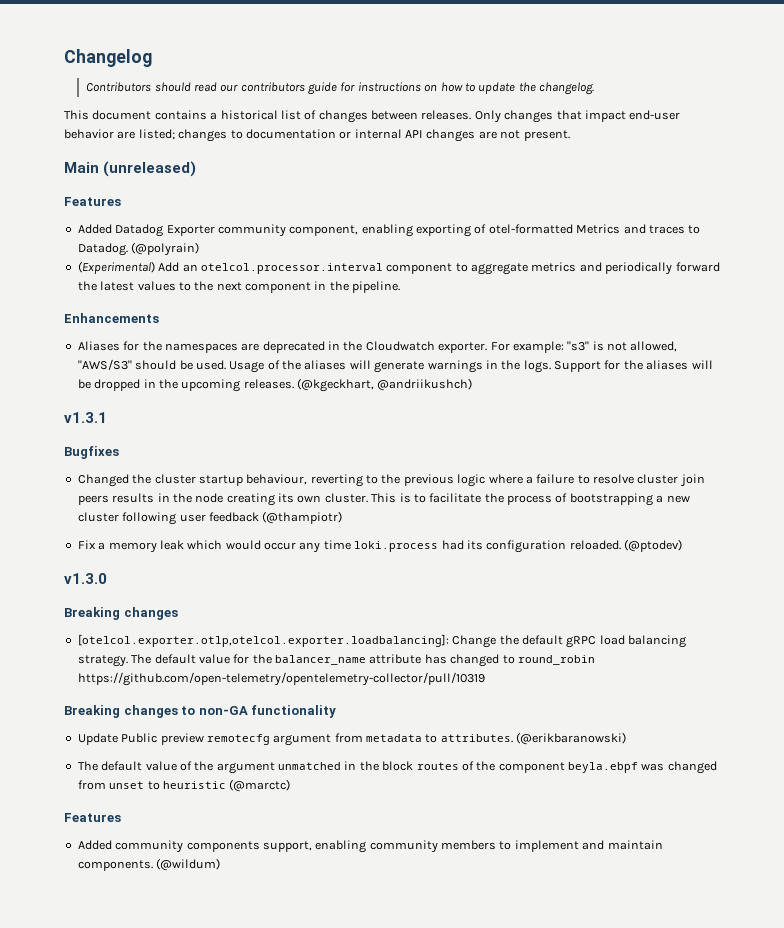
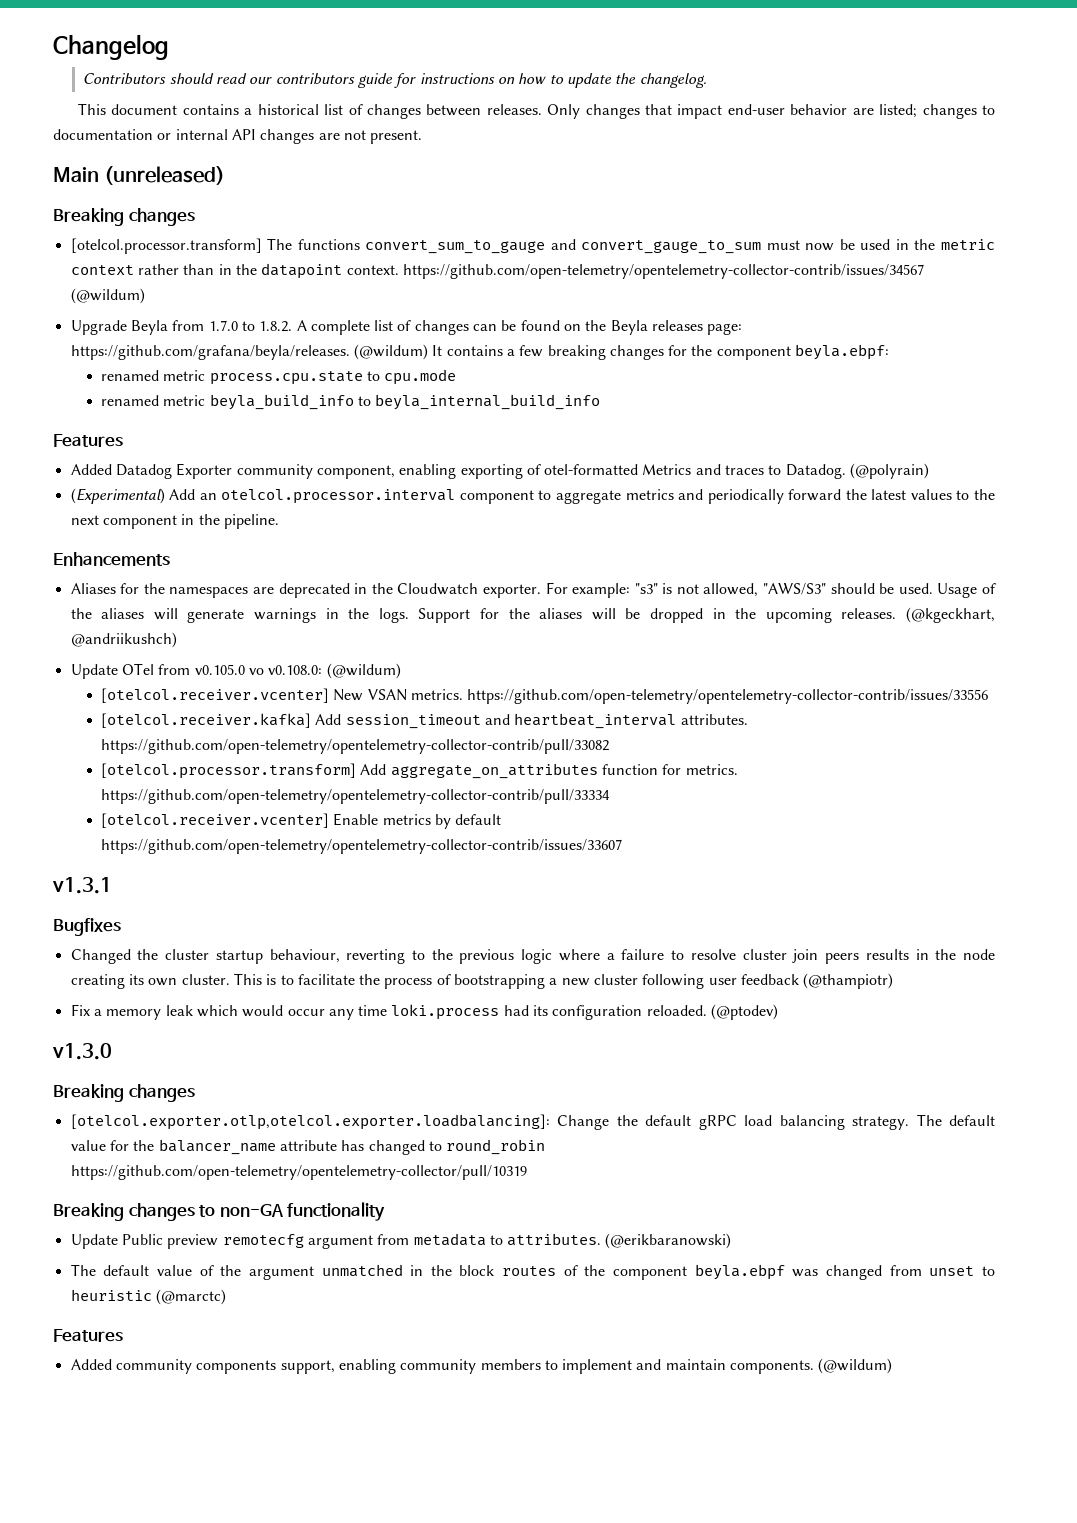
  Main (unreleased)
+ Breaking changes
+ [otelcol.processor.transform] The functions convert_sum_to_gauge and convert_gauge_to_sum must now be used in the metric context rather than in the datapoint context. https://github.com/open-telemetry/opentelemetry-collector-contrib/issues/34567 (@wildum)
+ Upgrade Beyla from 1.7.0 to 1.8.2. A complete list of changes can be found on the Beyla releases page: https://github.com/grafana/beyla/releases. (@wildum) It contains a few breaking changes for the component beyla.ebpf:
+ renamed metric process.cpu.state to cpu.mode
+ renamed metric beyla_build_info to beyla_internal_build_info
+ Update OTel from v0.105.0 vo v0.108.0: (@wildum)
+ [otelcol.receiver.vcenter] New VSAN metrics. https://github.com/open-telemetry/opentelemetry-collector-contrib/issues/33556
+ [otelcol.receiver.kafka] Add session_timeout and heartbeat_interval attributes. https://github.com/open-telemetry/opentelemetry-collector-contrib/pull/33082
+ [otelcol.processor.transform] Add aggregate_on_attributes function for metrics. https://github.com/open-telemetry/opentelemetry-collector-contrib/pull/33334
+ [otelcol.receiver.vcenter] Enable metrics by default https://github.com/open-telemetry/opentelemetry-collector-contrib/issues/33607

